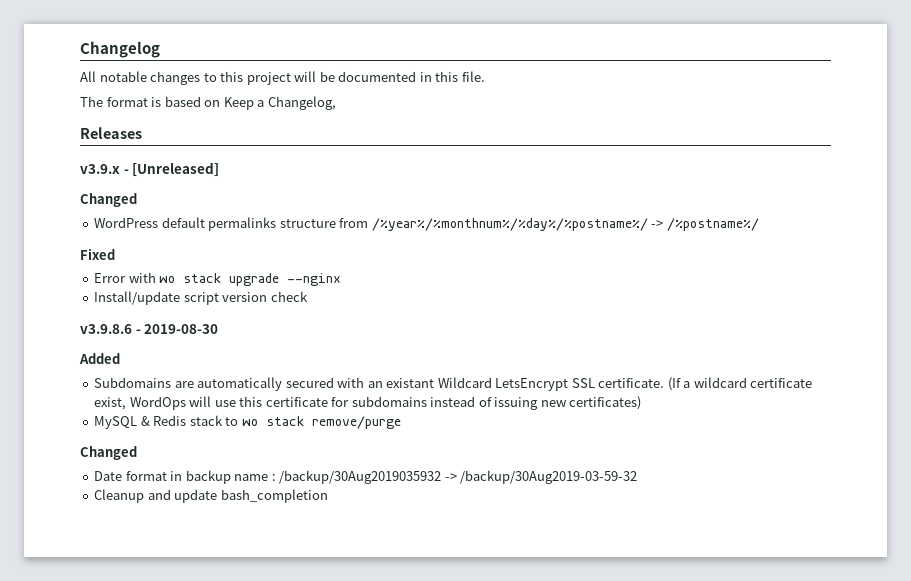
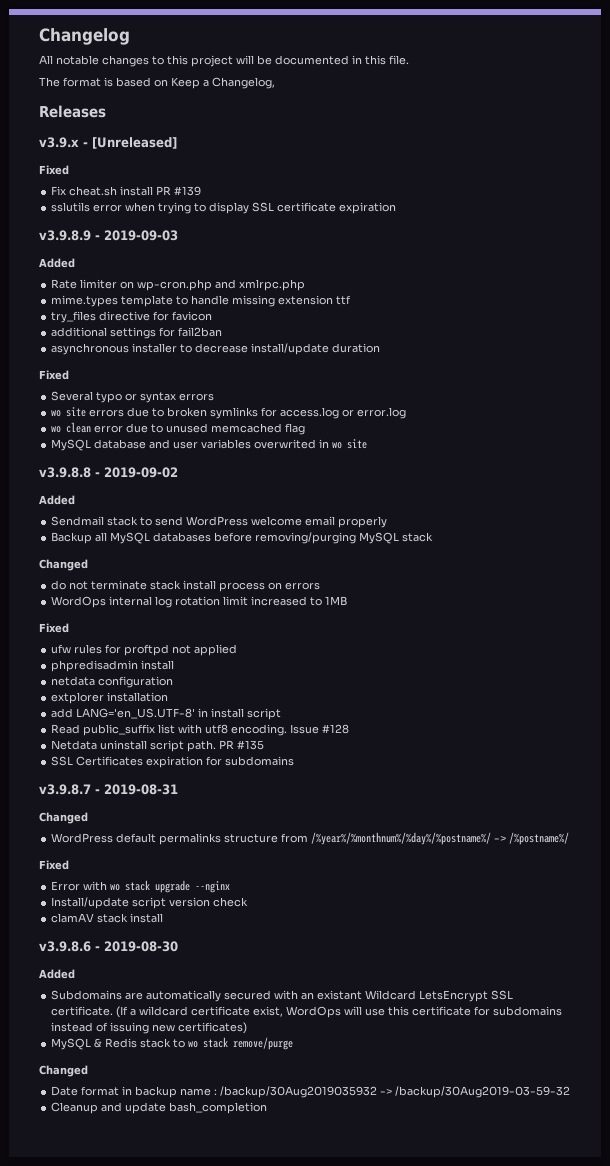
  v3.9.x - [Unreleased]
+ Fixed
+ Fix cheat.sh install PR #139
+ sslutils error when trying to display SSL certificate expiration
+ v3.9.8.9 - 2019-09-03
+ Added
+ Rate limiter on wp-cron.php and xmlrpc.php
+ mime.types template to handle missing extension ttf
+ try_files directive for favicon
+ additional settings for fail2ban
+ asynchronous installer to decrease install/update duration
+ Fixed
+ Several typo or syntax errors
+ wo site errors due to broken symlinks for access.log or error.log
+ wo clean error due to unused memcached flag
+ MySQL database and user variables overwrited in wo site
+ v3.9.8.8 - 2019-09-02
+ Added
+ Sendmail stack to send WordPress welcome email properly
+ Backup all MySQL databases before removing/purging MySQL stack
+ Changed
+ do not terminate stack install process on errors
+ WordOps internal log rotation limit increased to 1MB
+ Fixed
+ ufw rules for proftpd not applied
+ phpredisadmin install
+ netdata configuration
+ extplorer installation
+ add LANG='en_US.UTF-8' in install script
+ Read public_suffix list with utf8 encoding. Issue #128
+ Netdata uninstall script path. PR #135
+ SSL Certificates expiration for subdomains
+ v3.9.8.7 - 2019-08-31
+ clamAV stack install

